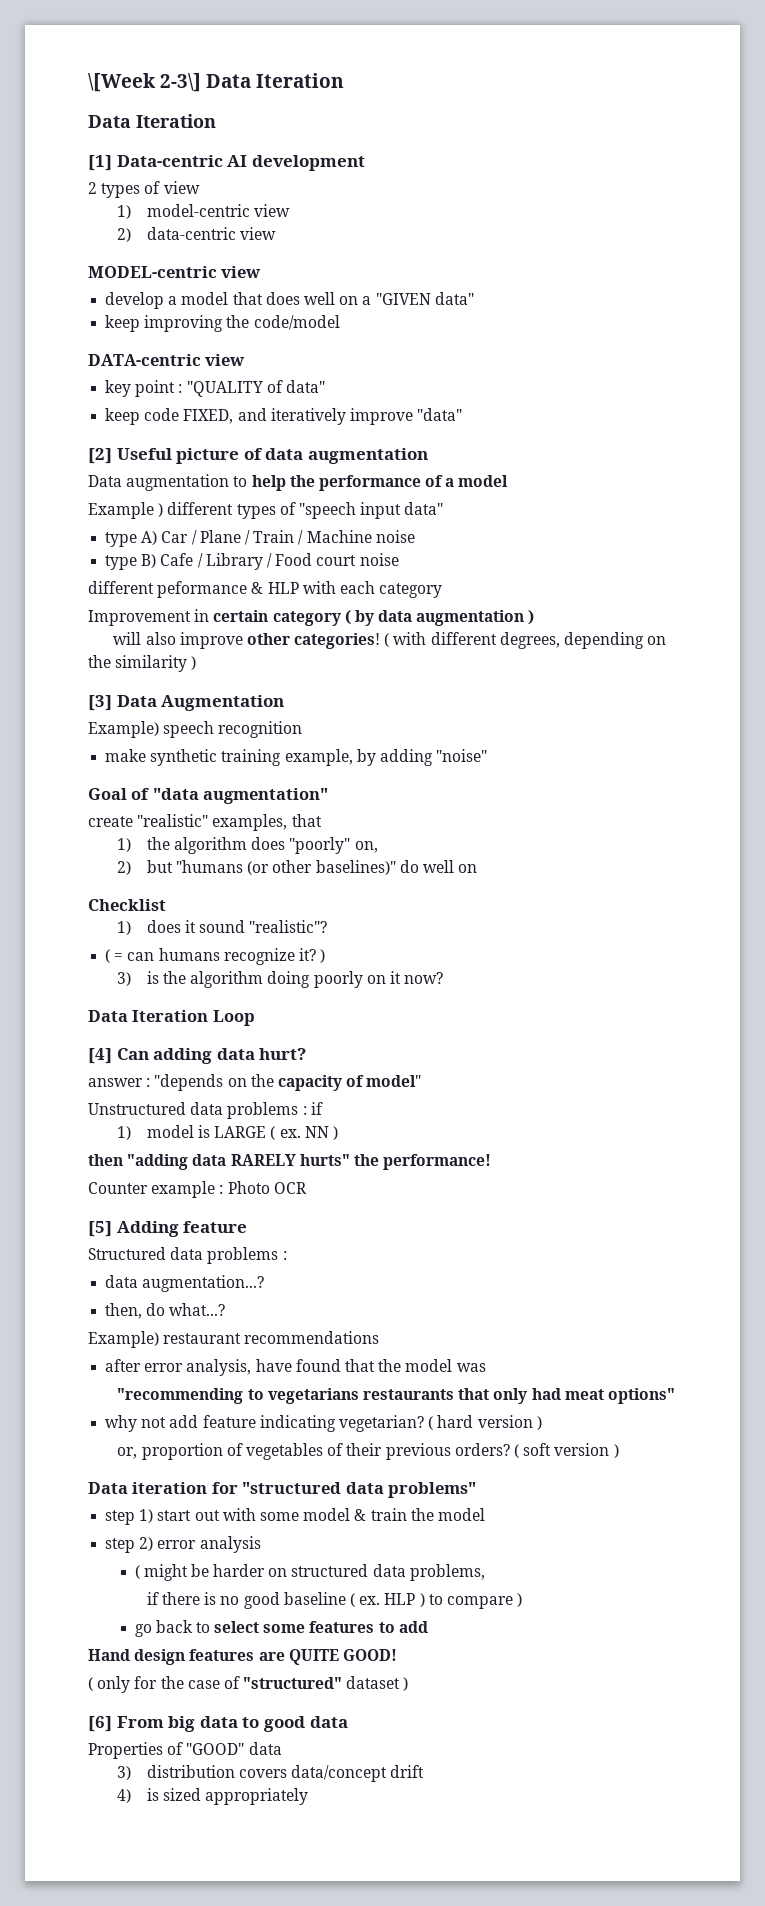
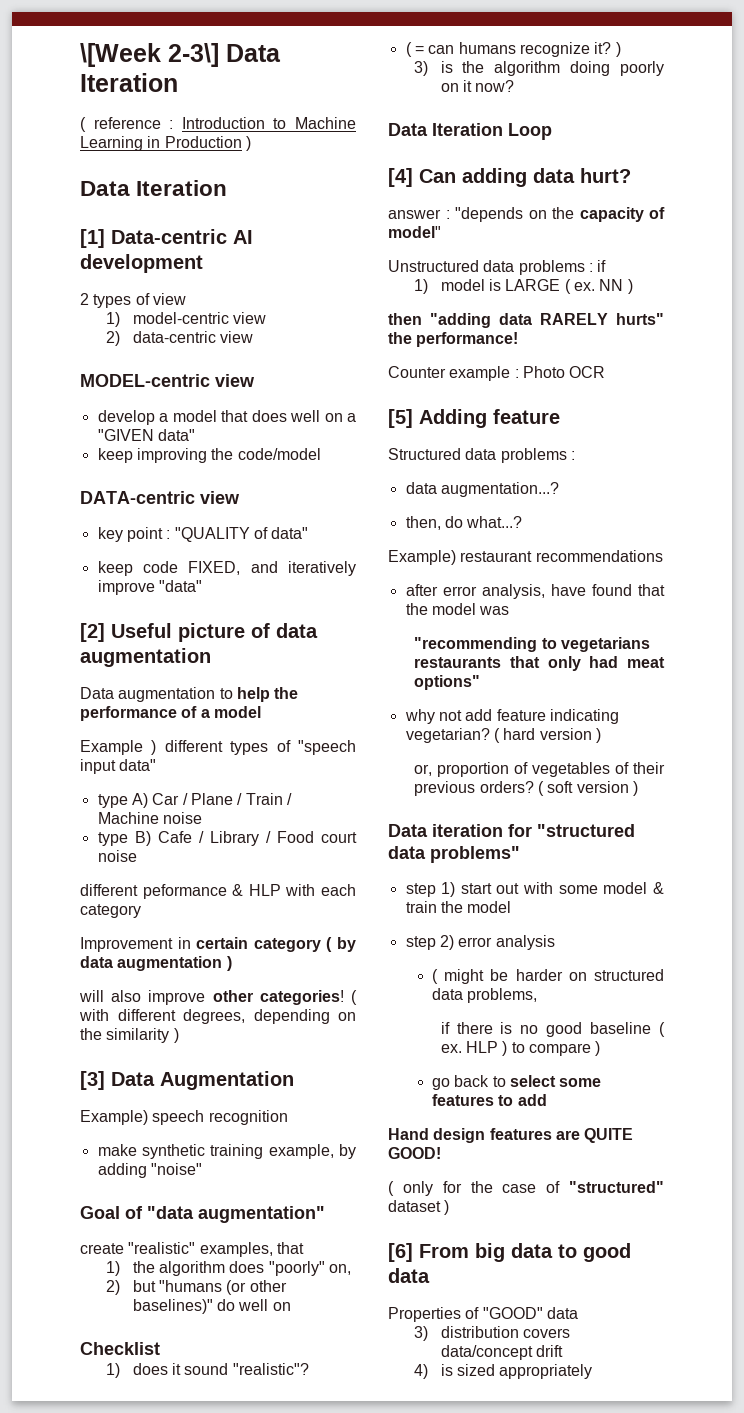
+ ( reference : Introduction to Machine Learning in Production )

